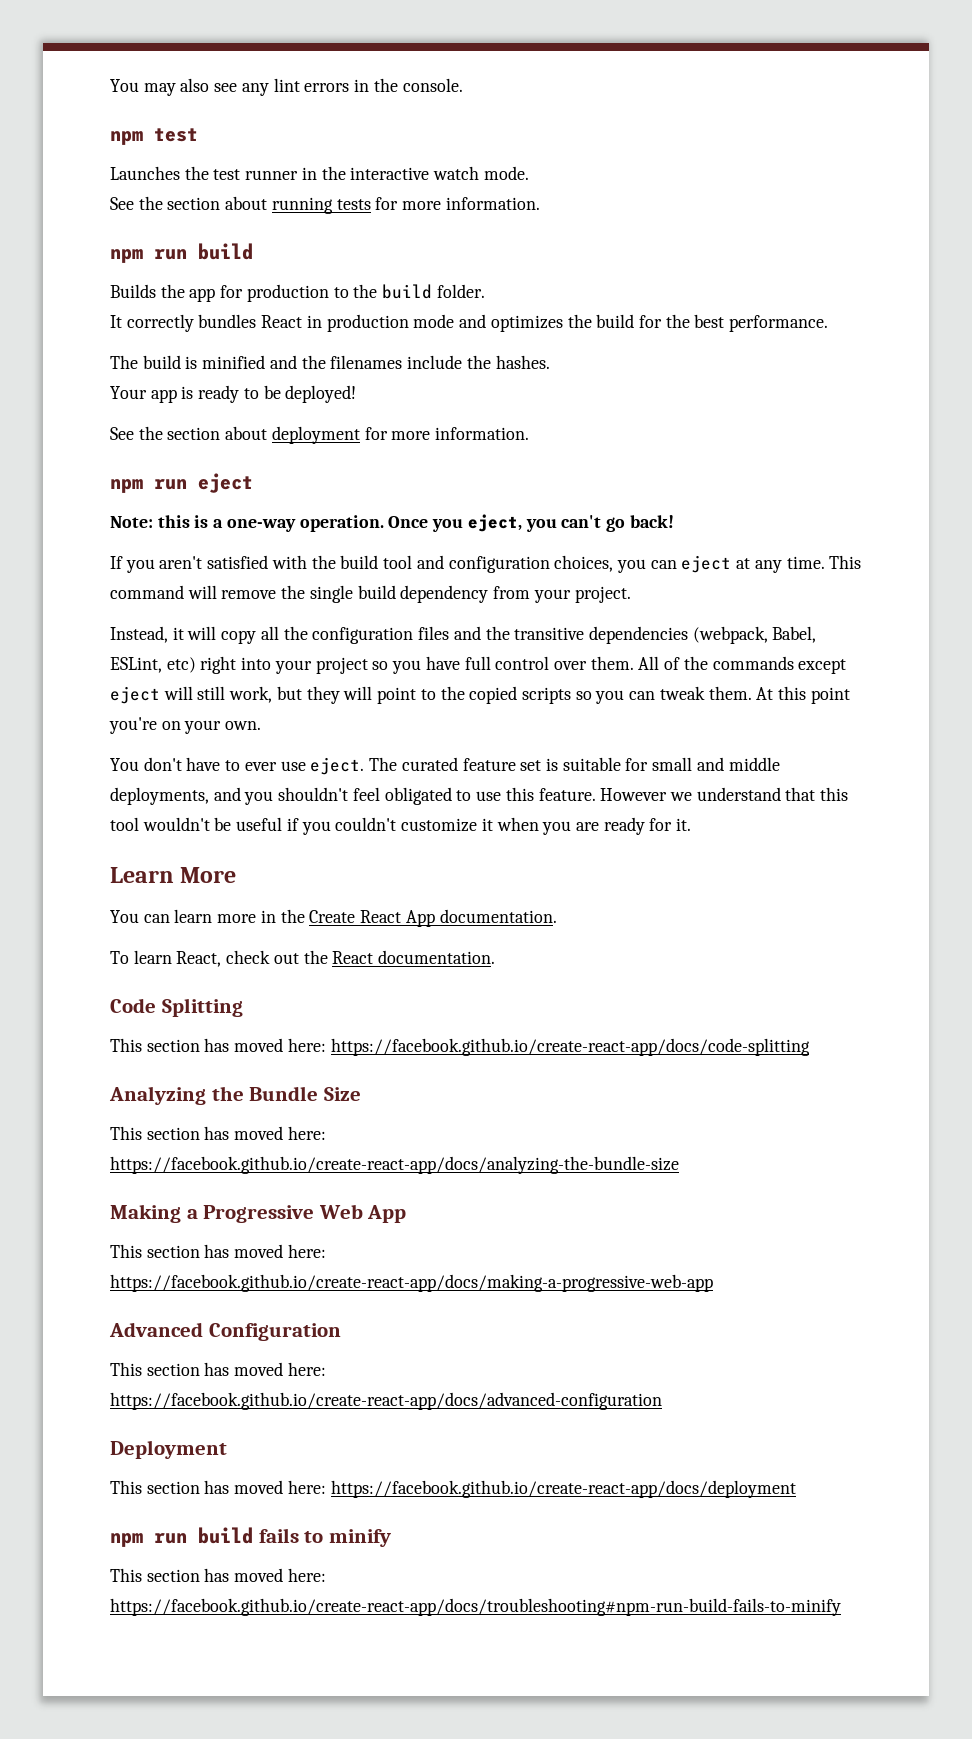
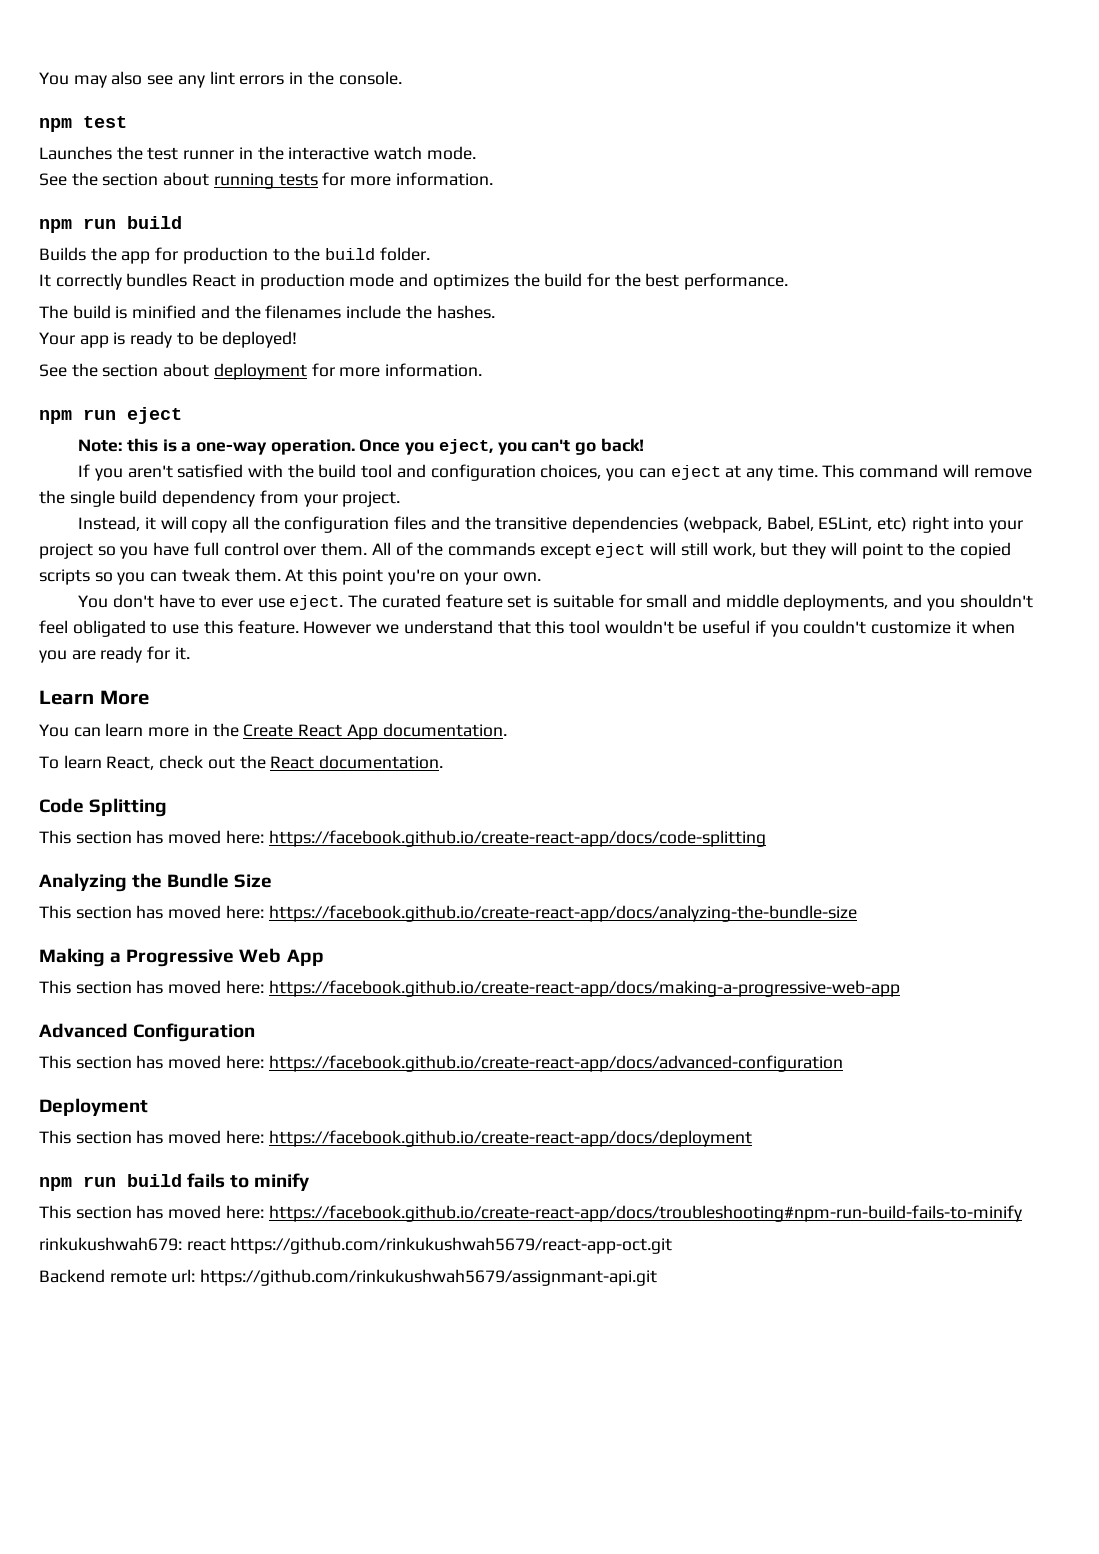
+ rinkukushwah679: react https://github.com/rinkukushwah5679/react-app-oct.git
+ Backend remote url: https://github.com/rinkukushwah5679/assignmant-api.git

